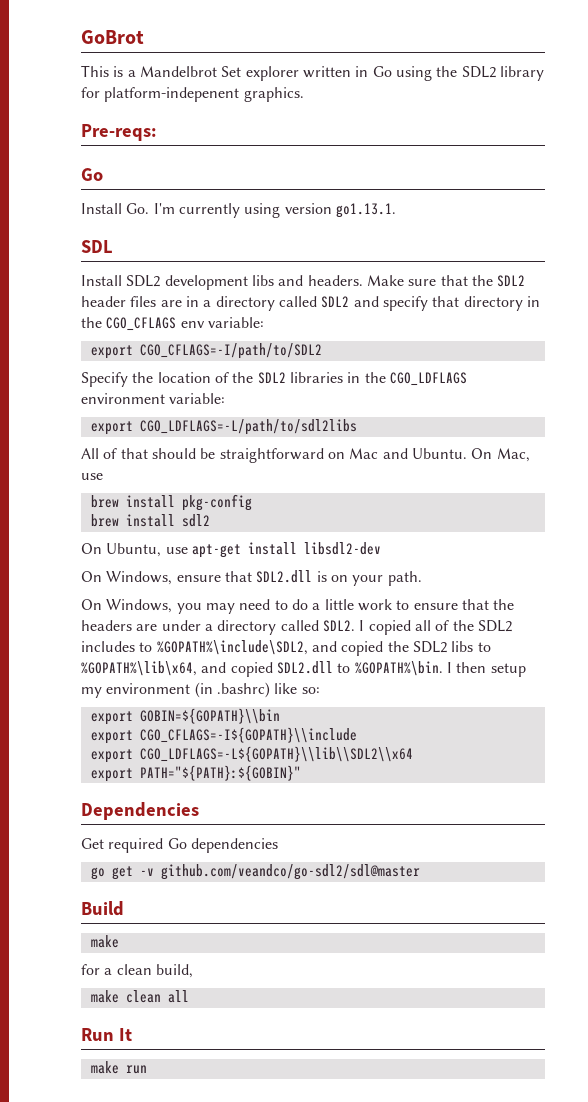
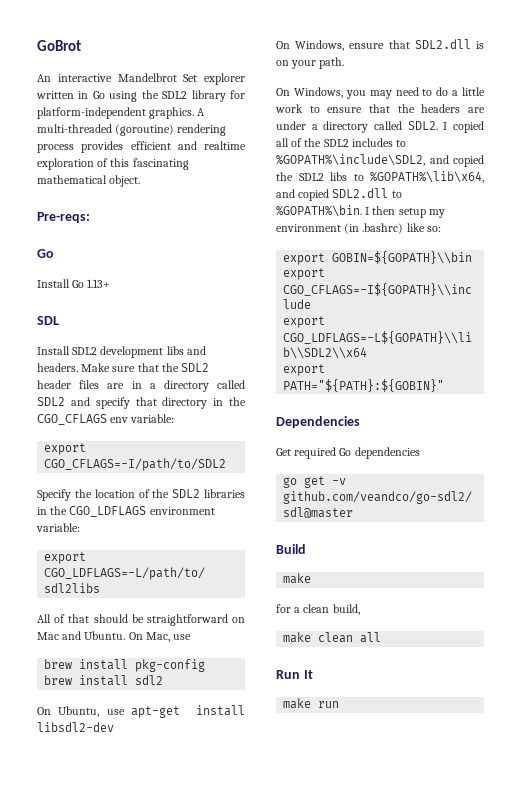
- This is a Mandelbrot Set explorer written in Go using the SDL2 library for platform-indepenent graphics.
+ An interactive Mandelbrot Set explorer written in Go using the SDL2 library for platform-independent graphics. A multi-threaded (goroutine) rendering process provides efficient and realtime exploration of this fascinating mathematical object.
  Pre-reqs:
  Go
- Install Go. I'm currently using version go1.13.1.
+ Install Go 1.13+

